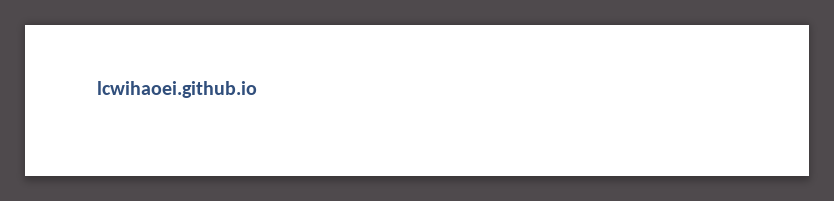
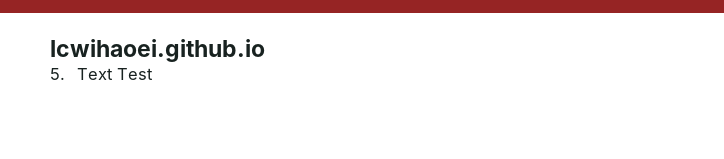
+ 5. Text Test

